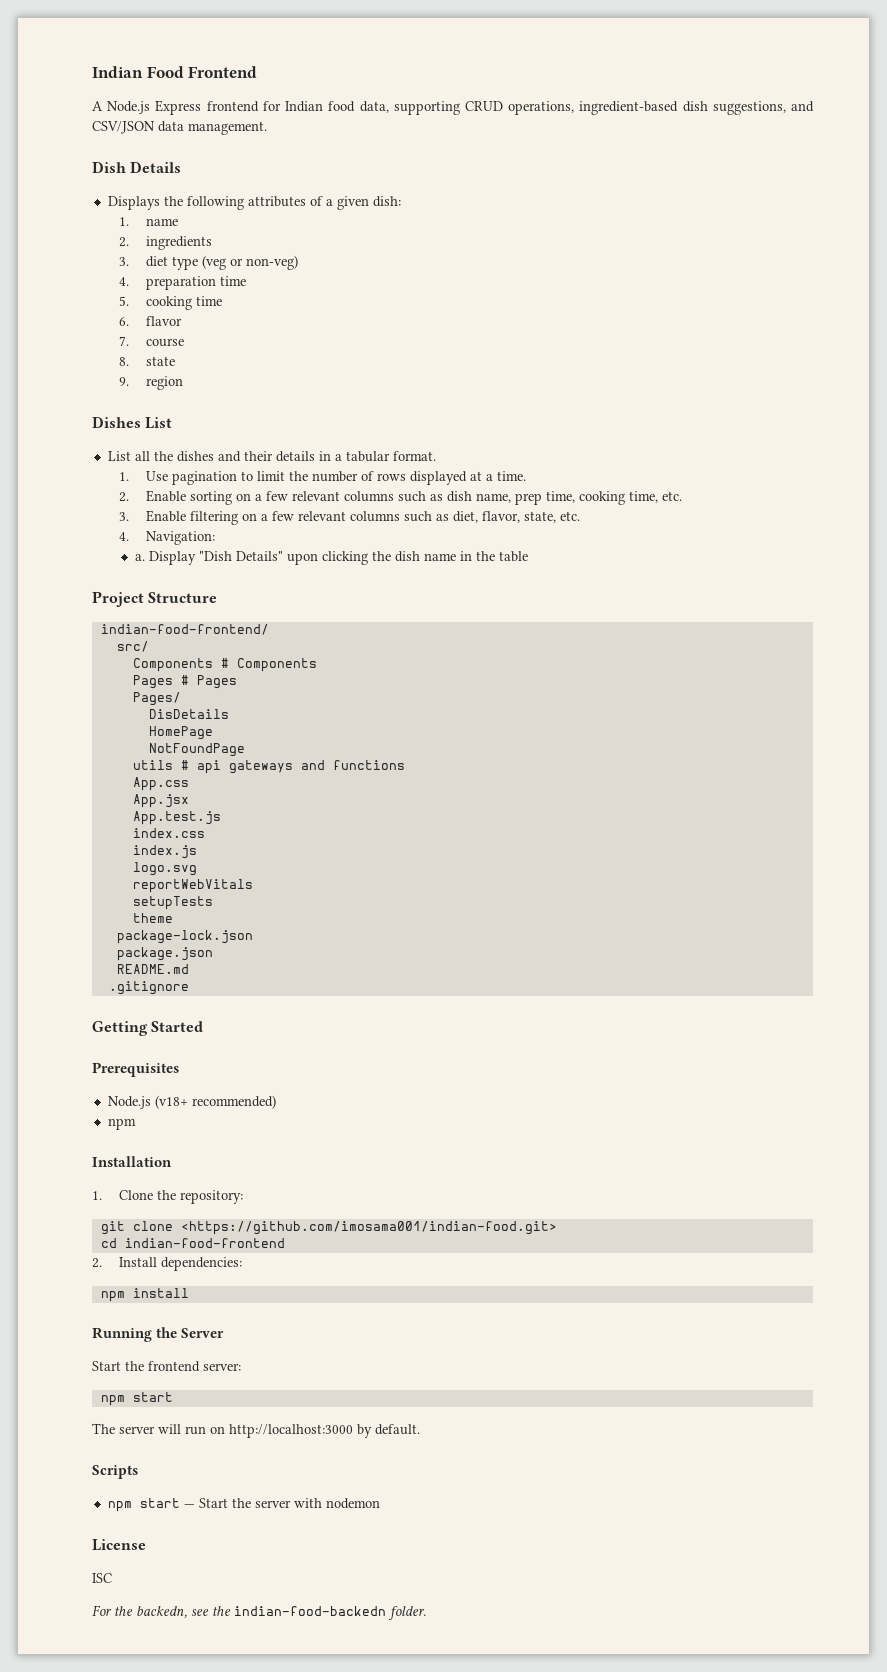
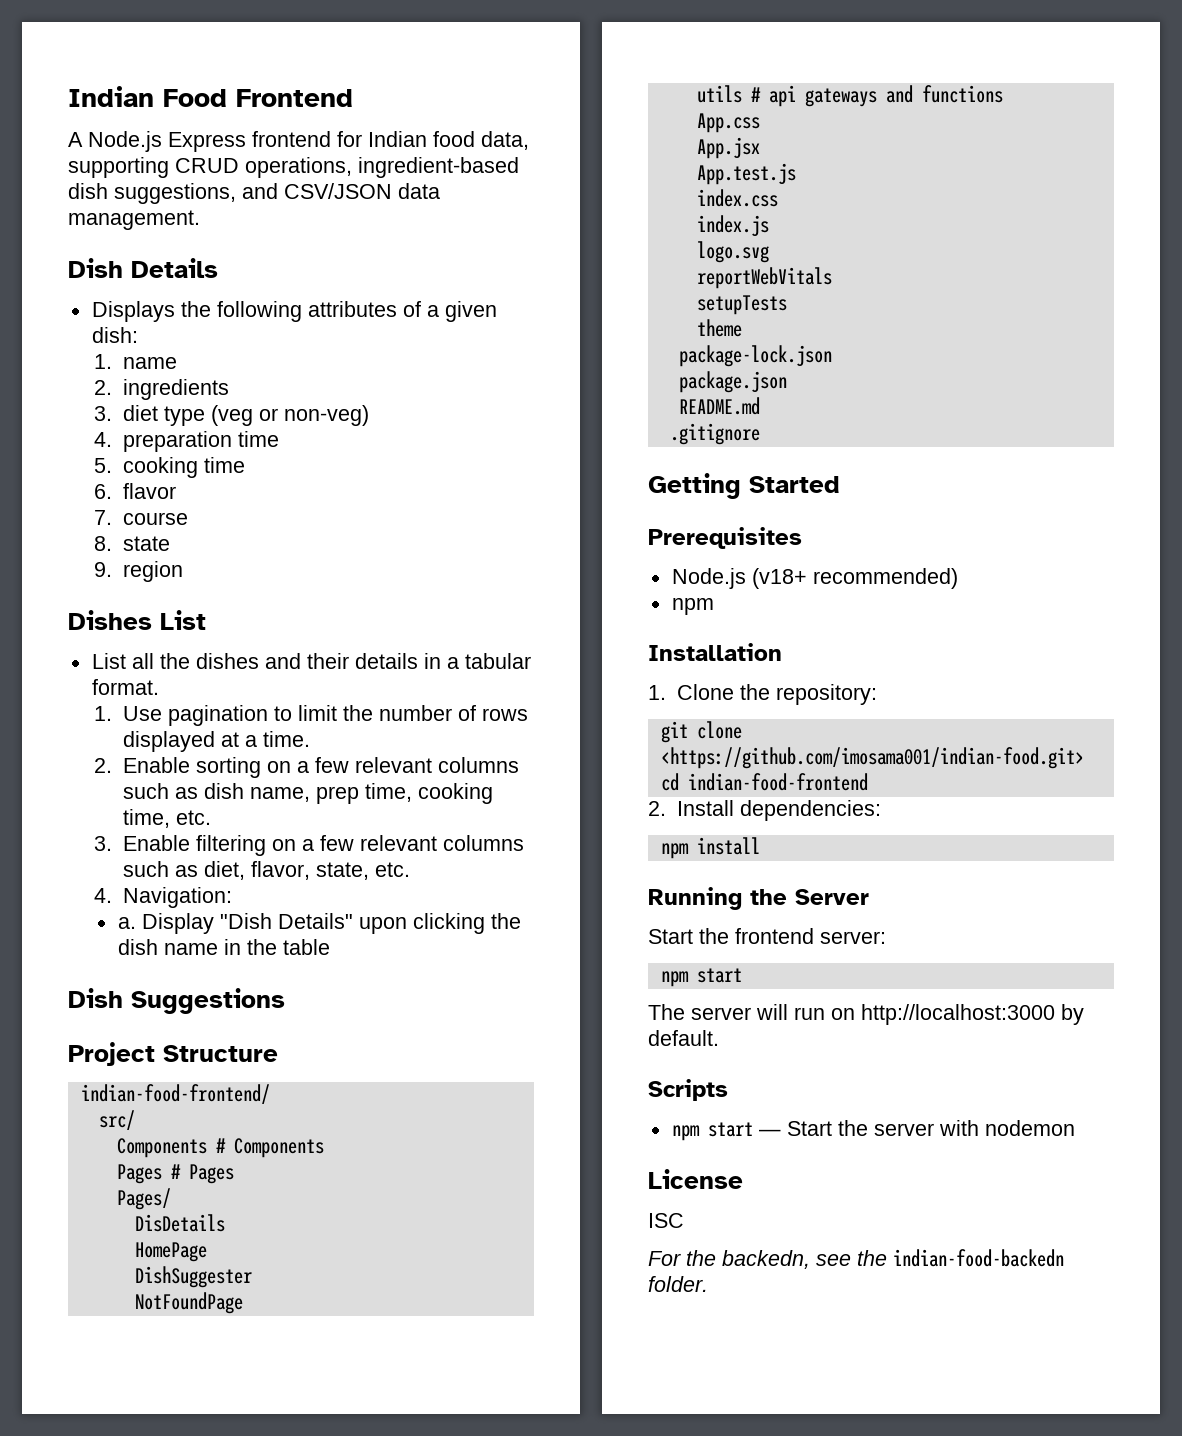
+ Dish Suggestions
+ DishSuggester

